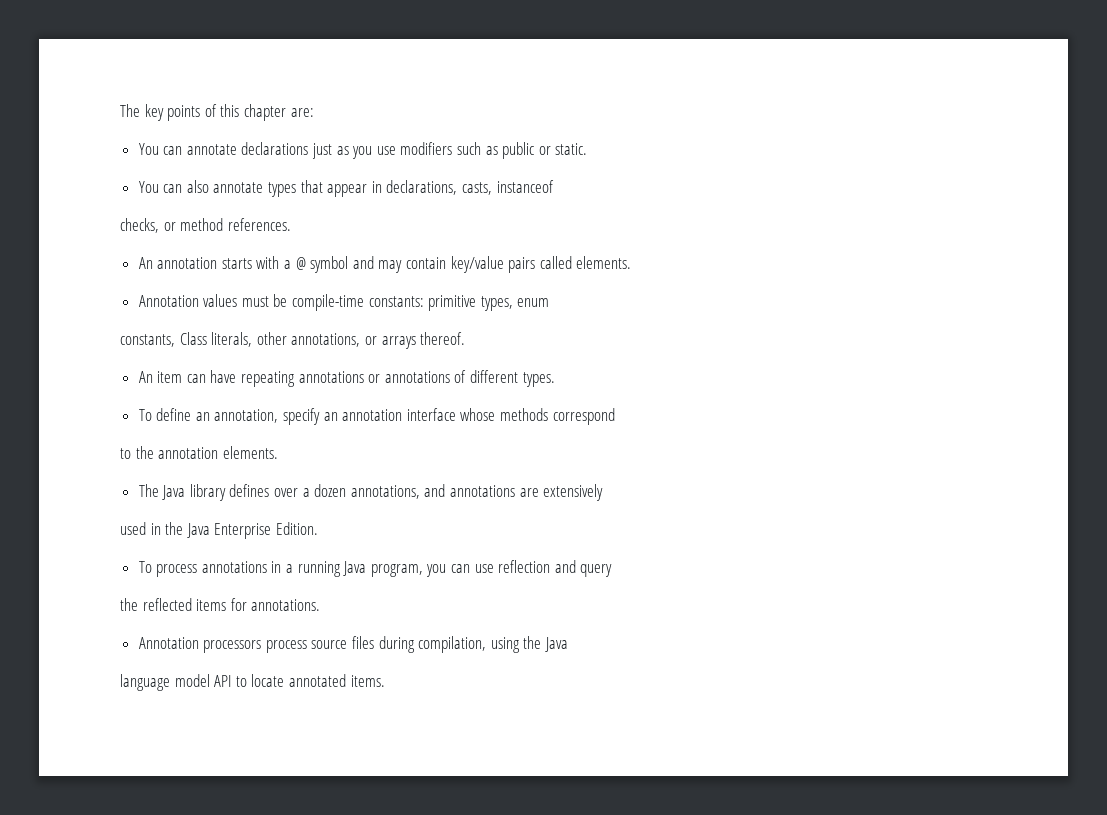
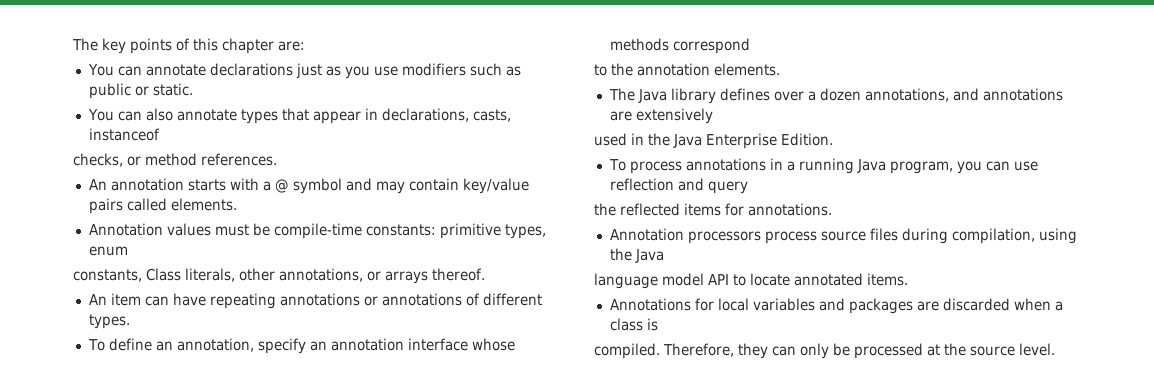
+ Annotations for local variables and packages are discarded when a class is
+ compiled. Therefore, they can only be processed at the source level.

